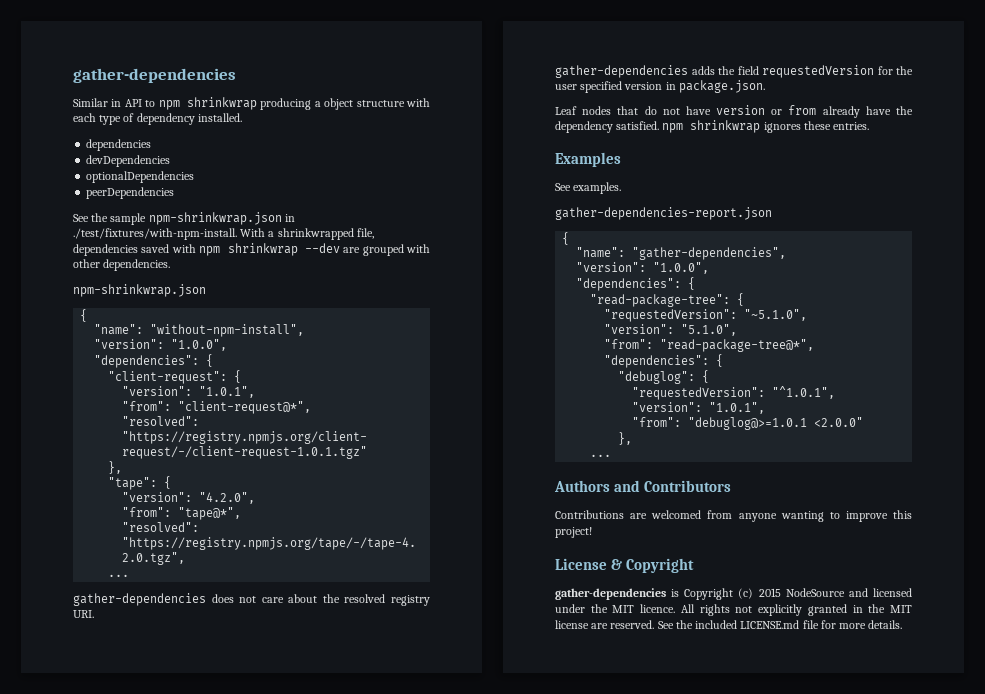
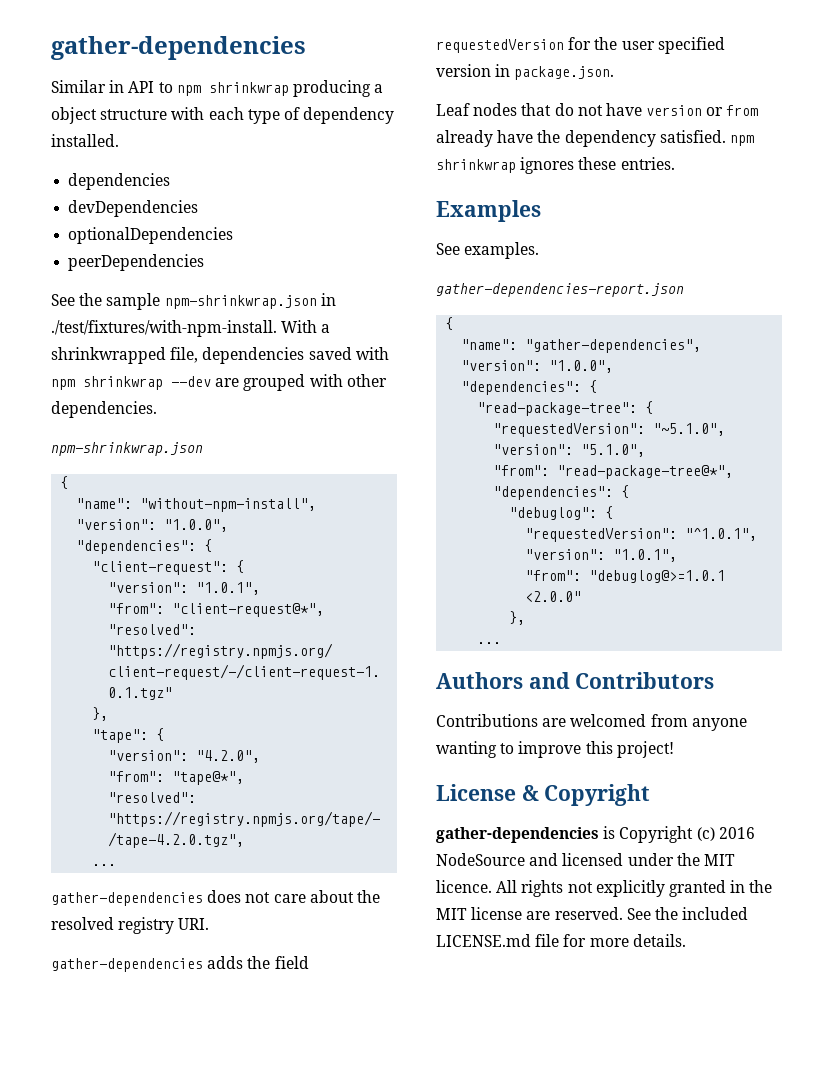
- gather-dependencies is Copyright (c) 2015 NodeSource and licensed under the MIT licence.
+ gather-dependencies is Copyright (c) 2016 NodeSource and licensed under the MIT licence.

